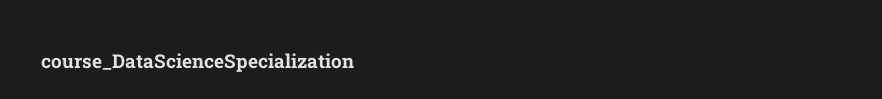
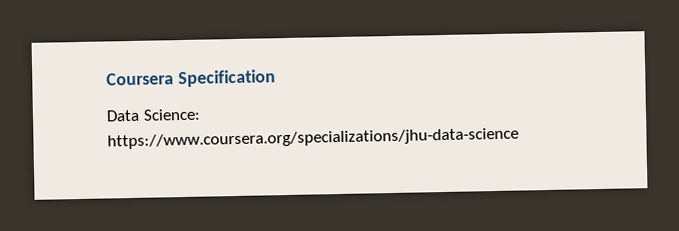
- course_DataScienceSpecialization
+ Coursera Specification
+ Data Science: https://www.coursera.org/specializations/jhu-data-science

